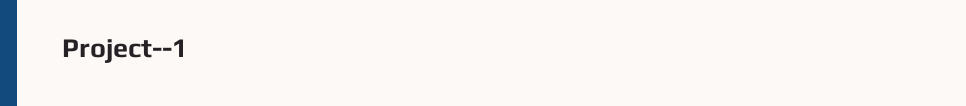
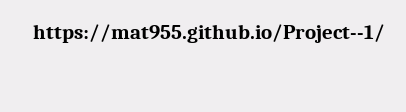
- Project--1
+ https://mat955.github.io/Project--1/

